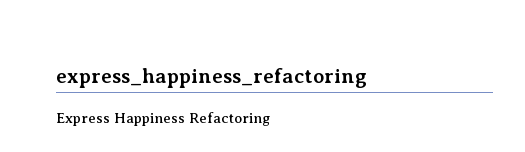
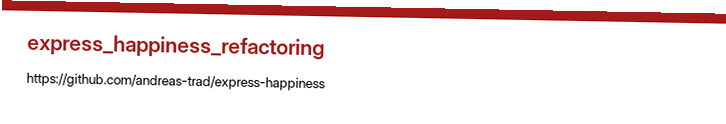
- Express Happiness Refactoring
+ https://github.com/andreas-trad/express-happiness

